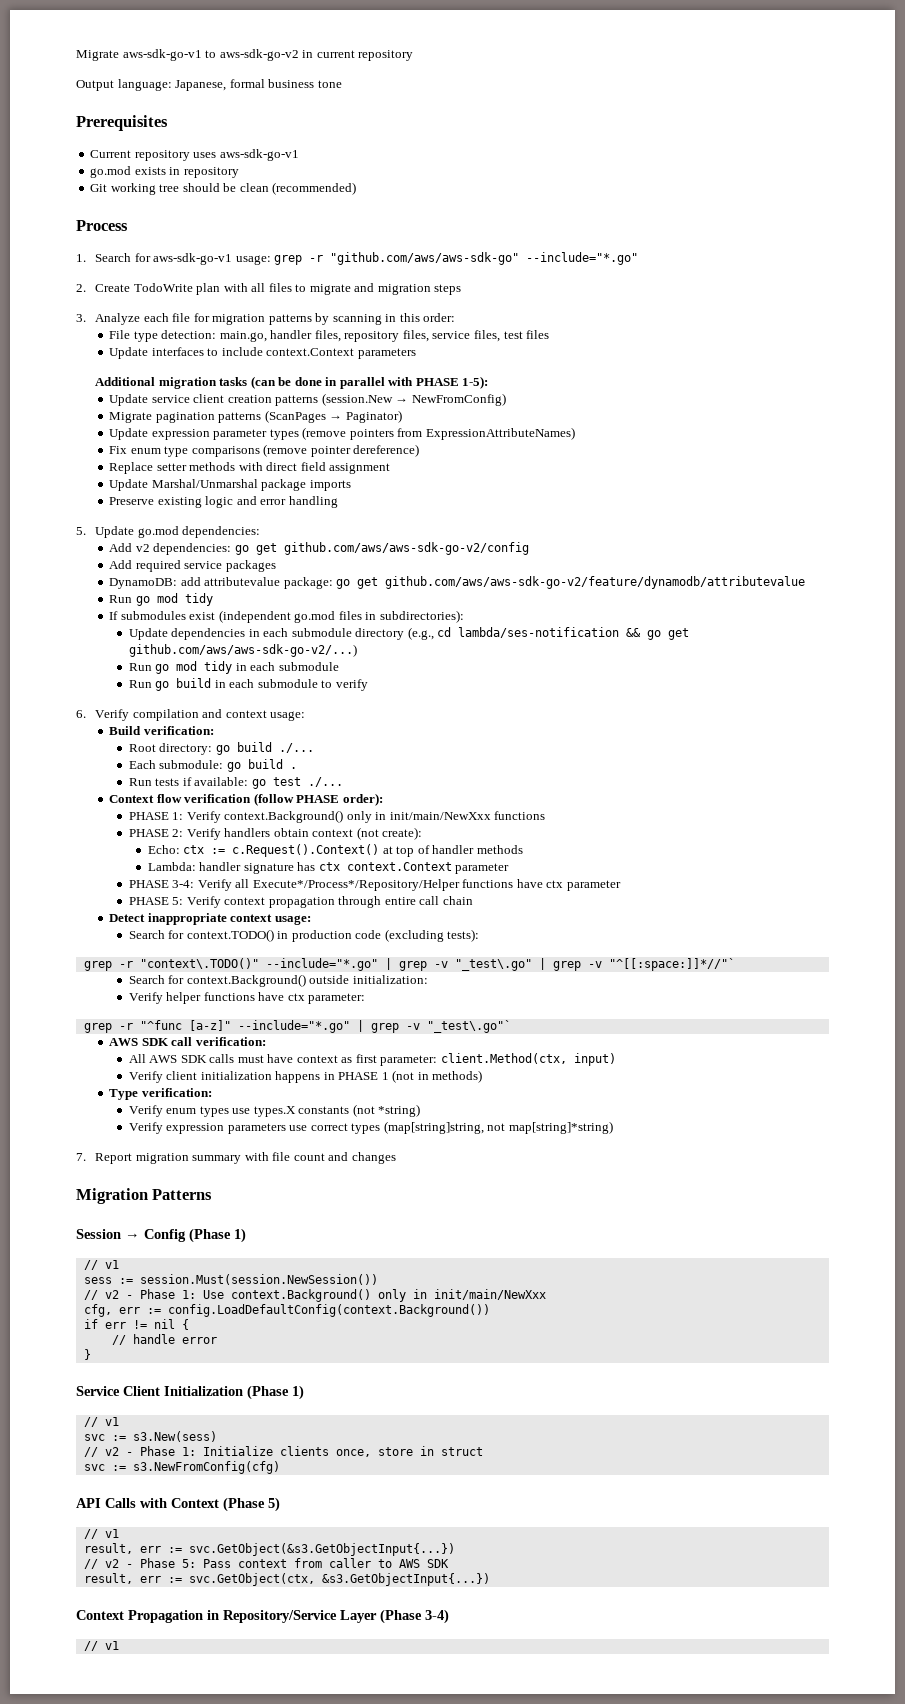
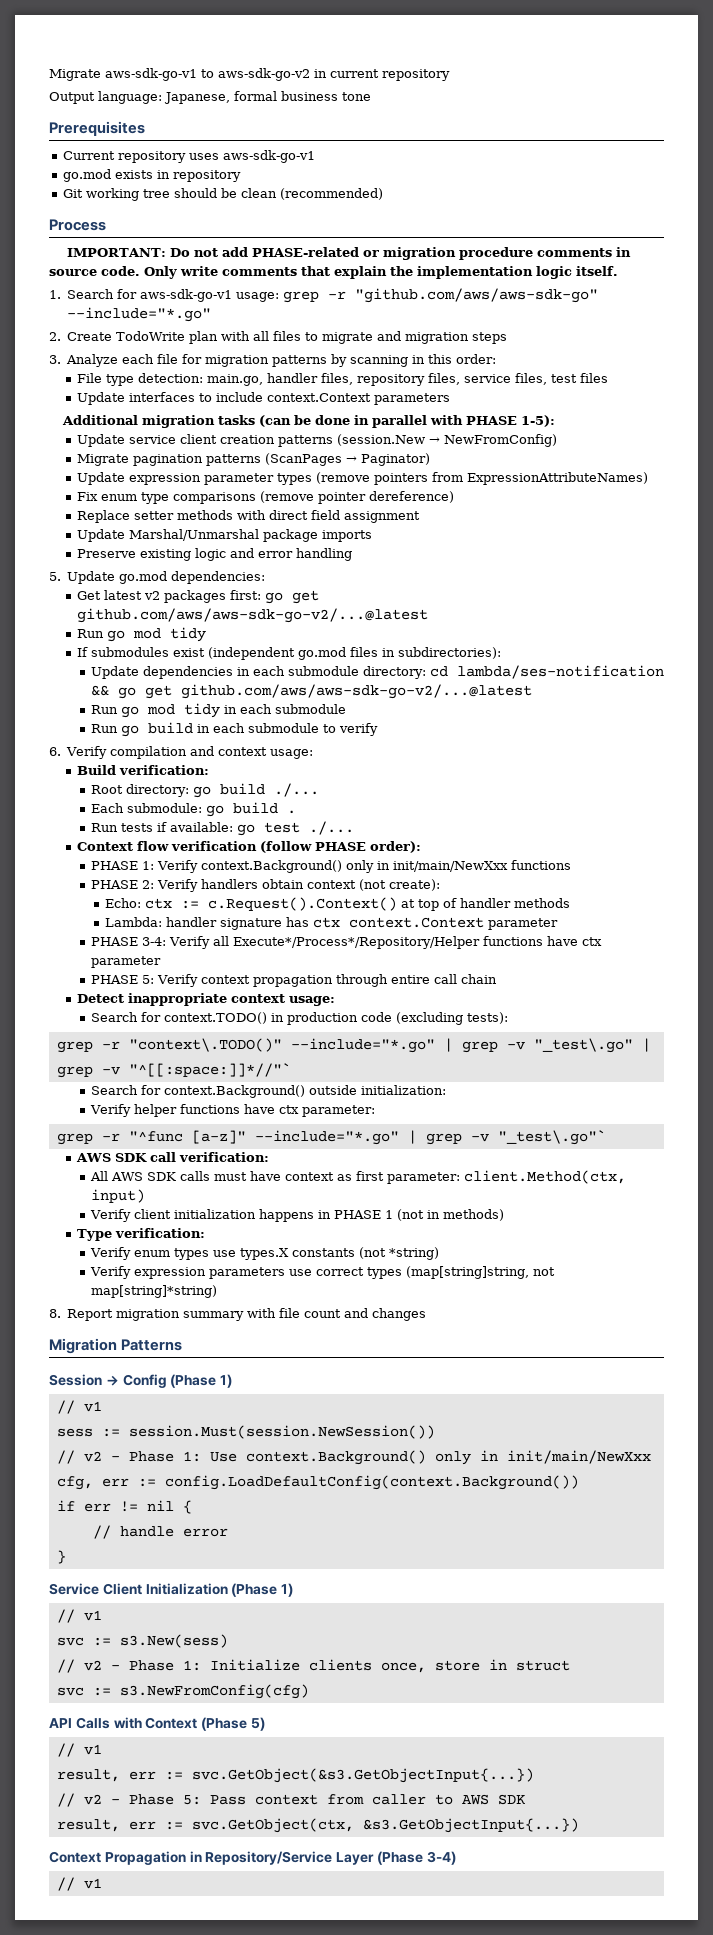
+ IMPORTANT: Do not add PHASE-related or migration procedure comments in source code. Only write comments that explain the implementation logic itself.
- Add v2 dependencies: go get github.com/aws/aws-sdk-go-v2/config
- Add required service packages
- DynamoDB: add attributevalue package: go get github.com/aws/aws-sdk-go-v2/feature/dynamodb/attributevalue
+ Get latest v2 packages first: go get github.com/aws/aws-sdk-go-v2/...@latest
- Update dependencies in each submodule directory (e.g., cd lambda/ses-notification && go get github.com/aws/aws-sdk-go-v2/...)
+ Update dependencies in each submodule directory: cd lambda/ses-notification && go get github.com/aws/aws-sdk-go-v2/...@latest
- 7. Report migration summary with file count and changes
+ 8. Report migration summary with file count and changes

